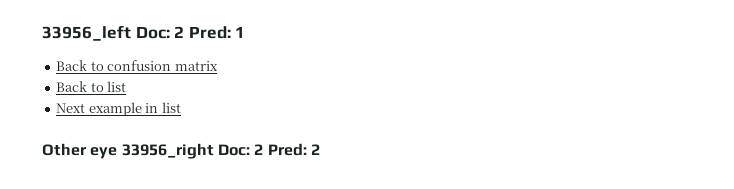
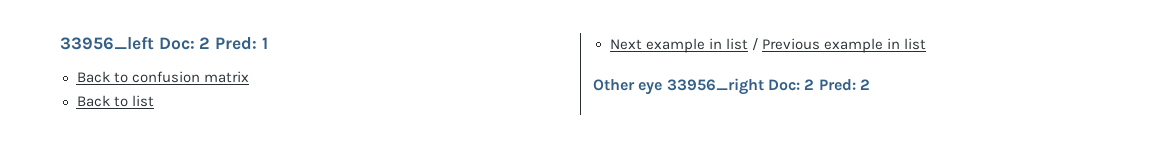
- Next example in list
+ Next example in list / Previous example in list

